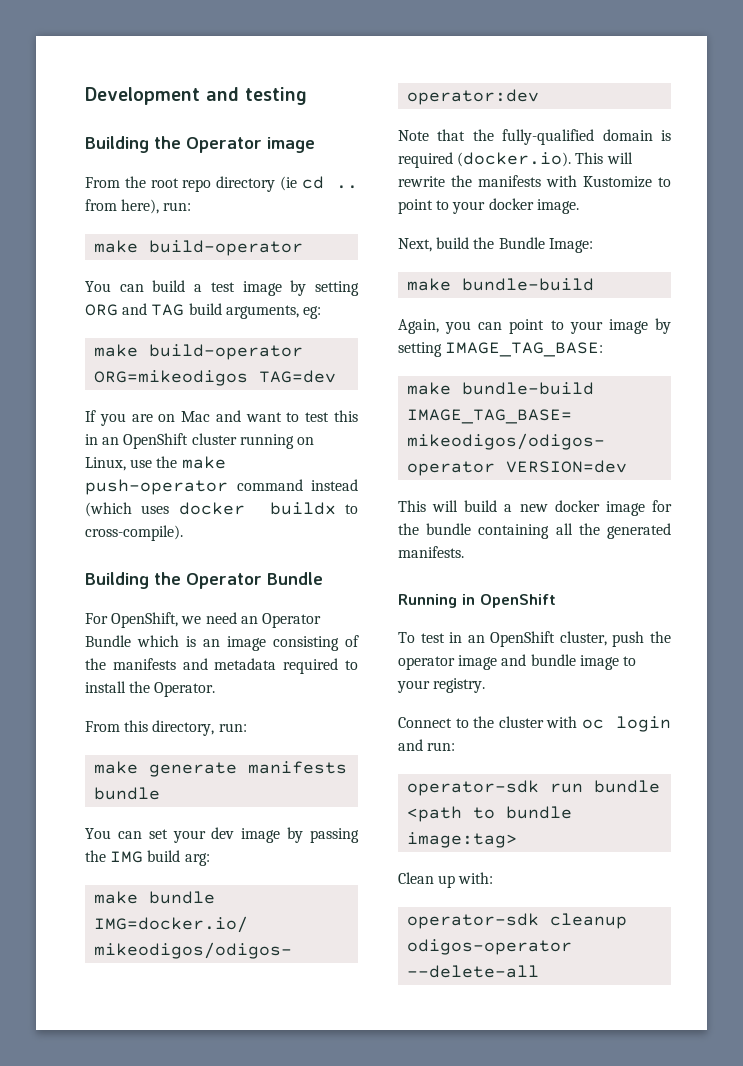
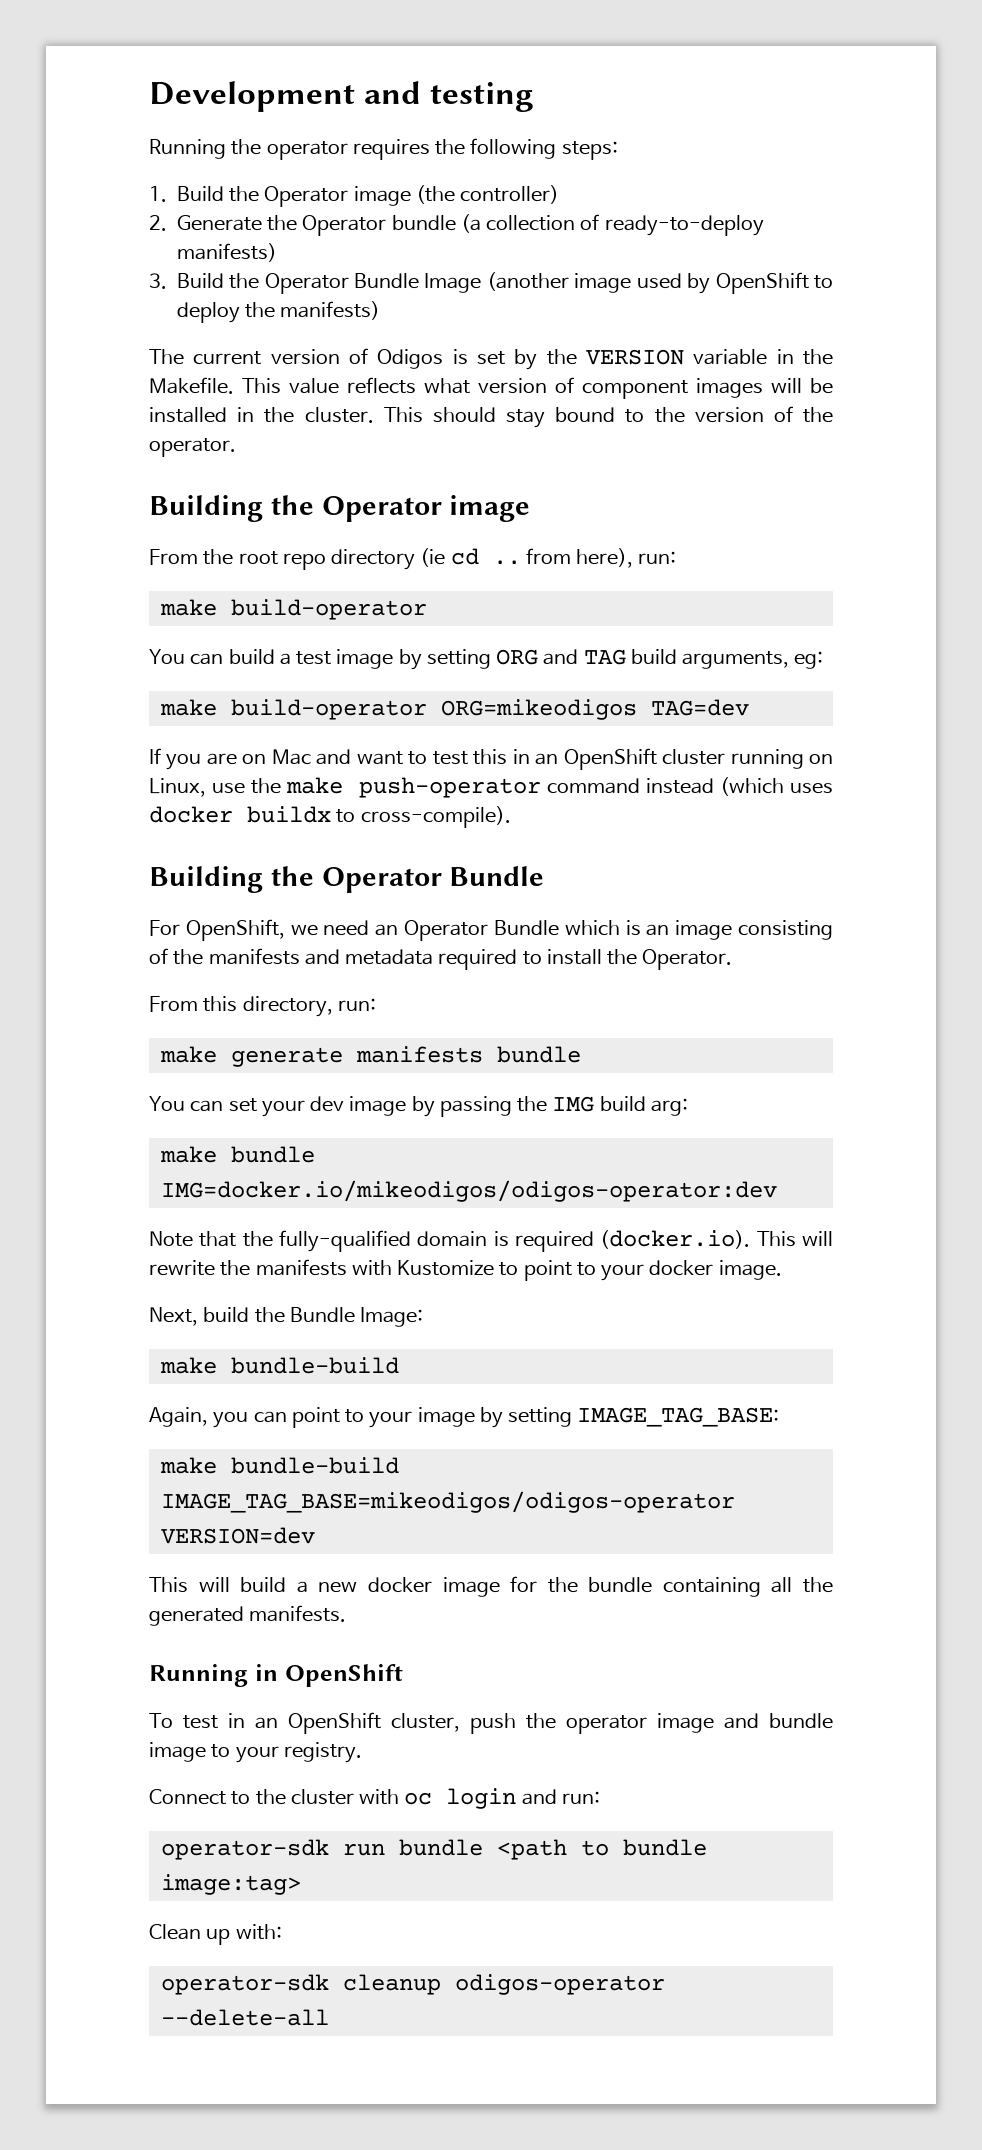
+ Running the operator requires the following steps:
+ 1. Build the Operator image (the controller)
+ 2. Generate the Operator bundle (a collection of ready-to-deploy manifests)
+ 3. Build the Operator Bundle Image (another image used by OpenShift to deploy the manifests)
+ The current version of Odigos is set by the VERSION variable in the Makefile. This value reflects what version of component images will be installed in the cluster. This should stay bound to the version of the operator.

